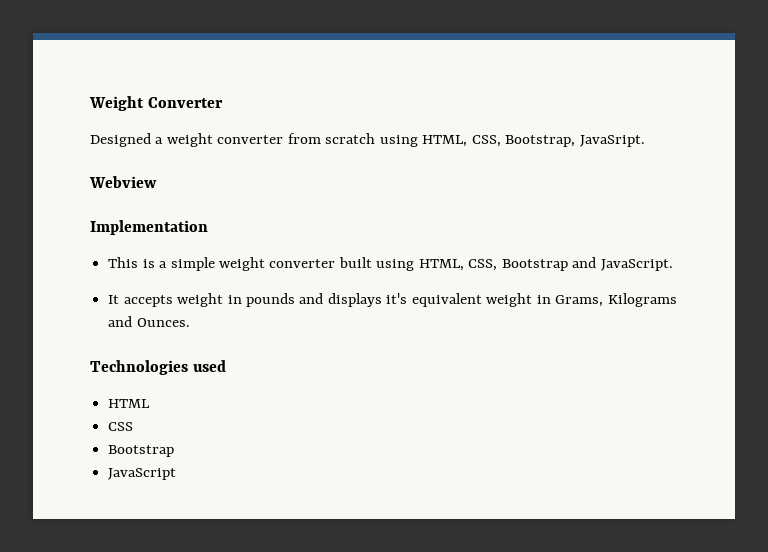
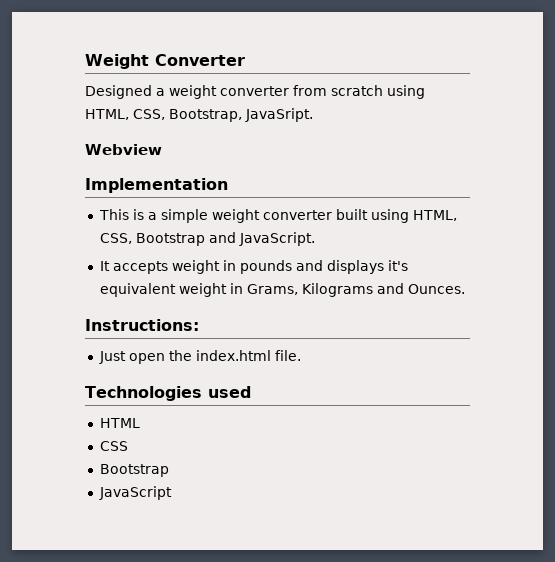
+ Instructions:
+ Just open the index.html file.

